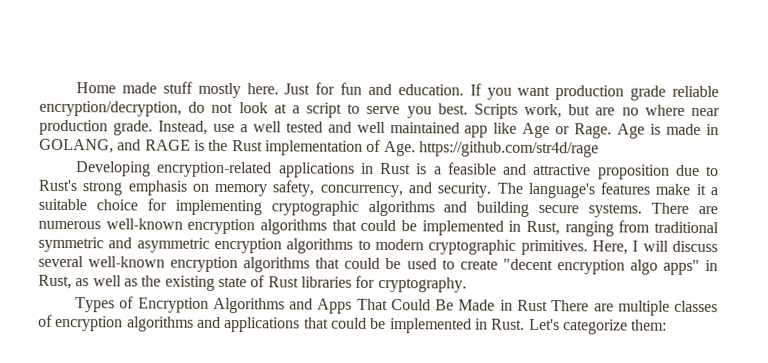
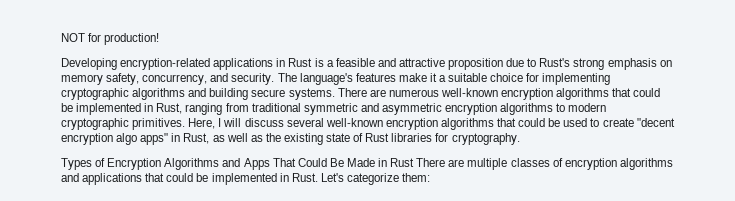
- Home made stuff mostly here. Just for fun and education. If you want production grade reliable encryption/decryption, do not look at a script to serve you best. Scripts work, but are no where near production grade. Instead, use a well tested and well maintained app like Age or Rage. Age is made in GOLANG, and RAGE is the Rust implementation of Age. https://github.com/str4d/rage
+ NOT for production!

